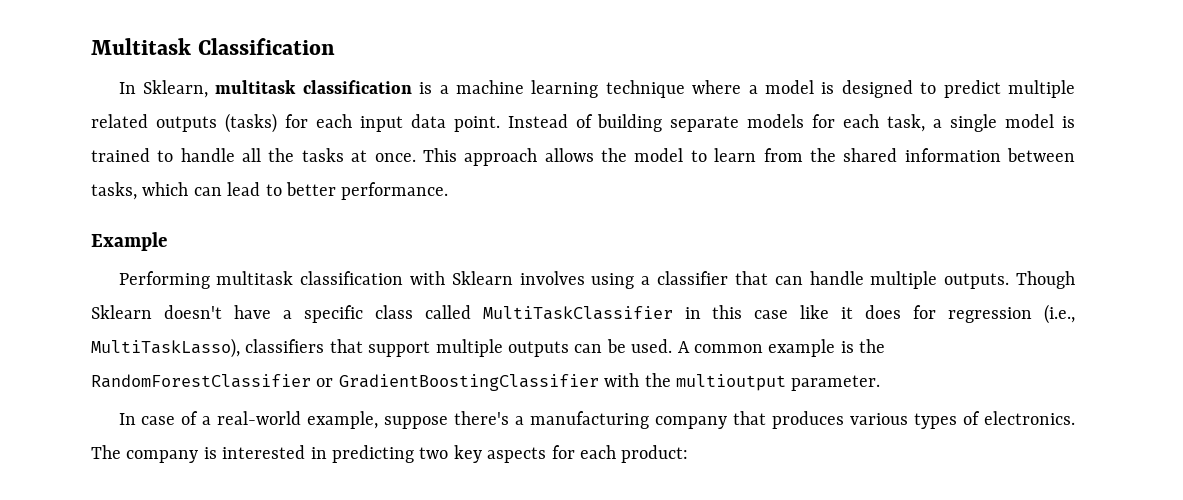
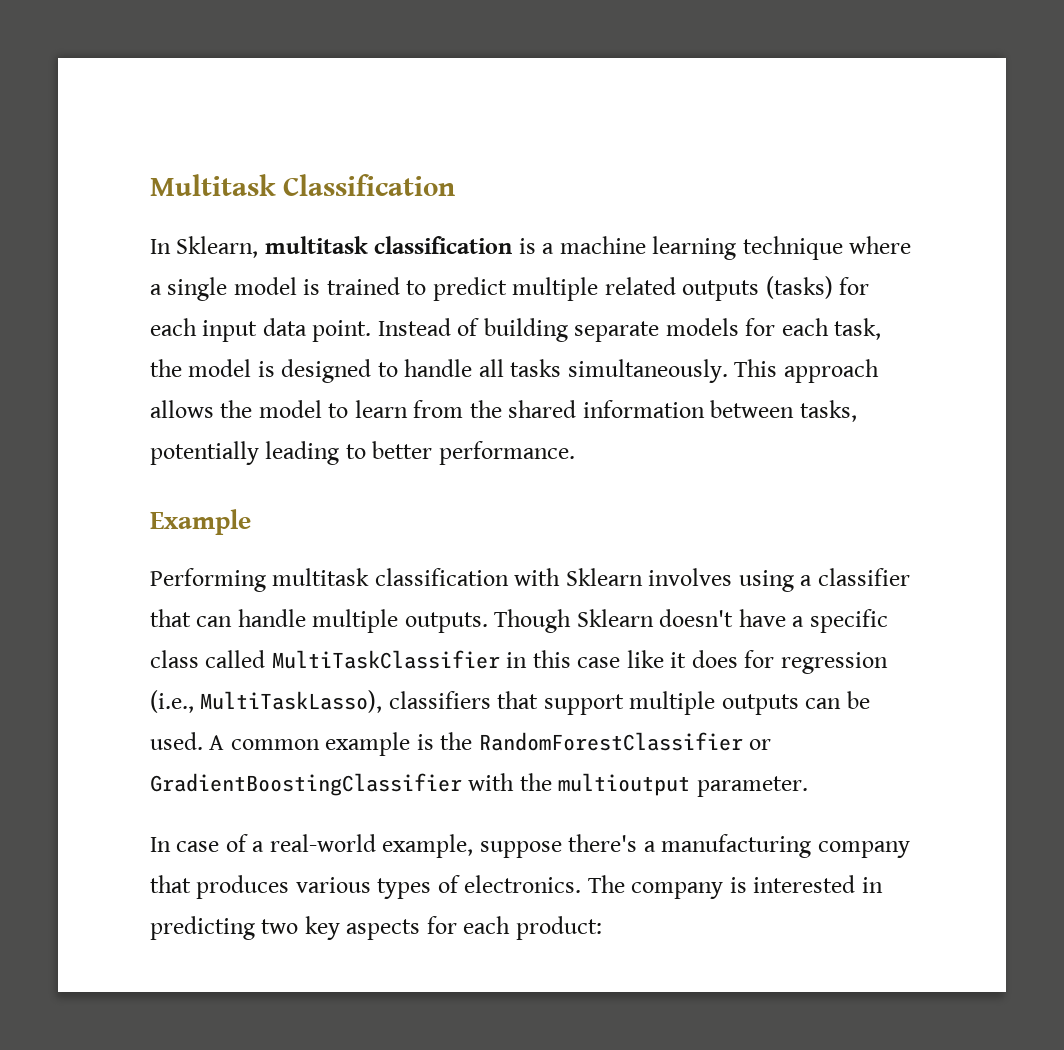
- In Sklearn, multitask classification is a machine learning technique where a model is designed to predict multiple related outputs (tasks) for each input data point.
+ In Sklearn, multitask classification is a machine learning technique where a single model is trained to predict multiple related outputs (tasks) for each input data point.
- Instead of building separate models for each task, a single model is trained to handle all the tasks at once.
+ Instead of building separate models for each task, the model is designed to handle all tasks simultaneously.
- This approach allows the model to learn from the shared information between tasks, which can lead to better performance.
+ This approach allows the model to learn from the shared information between tasks, potentially leading to better performance.

